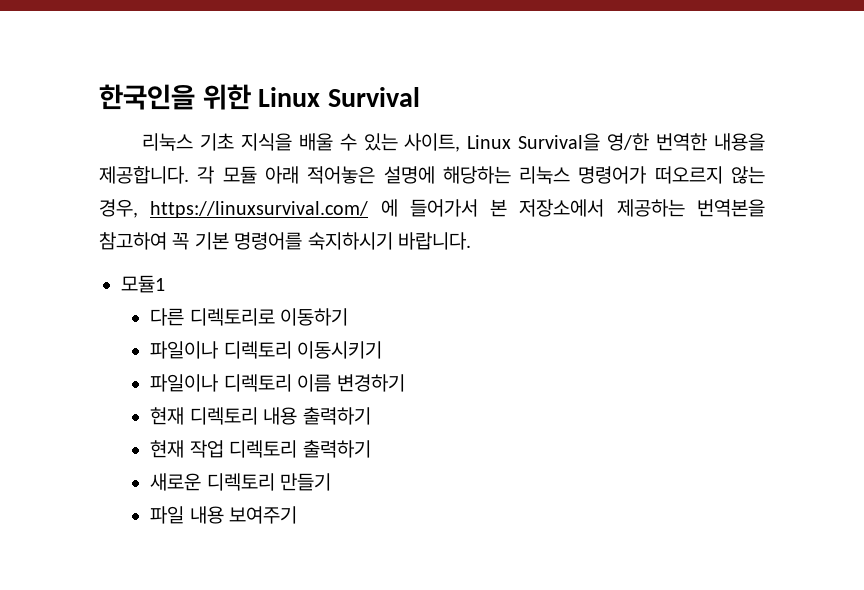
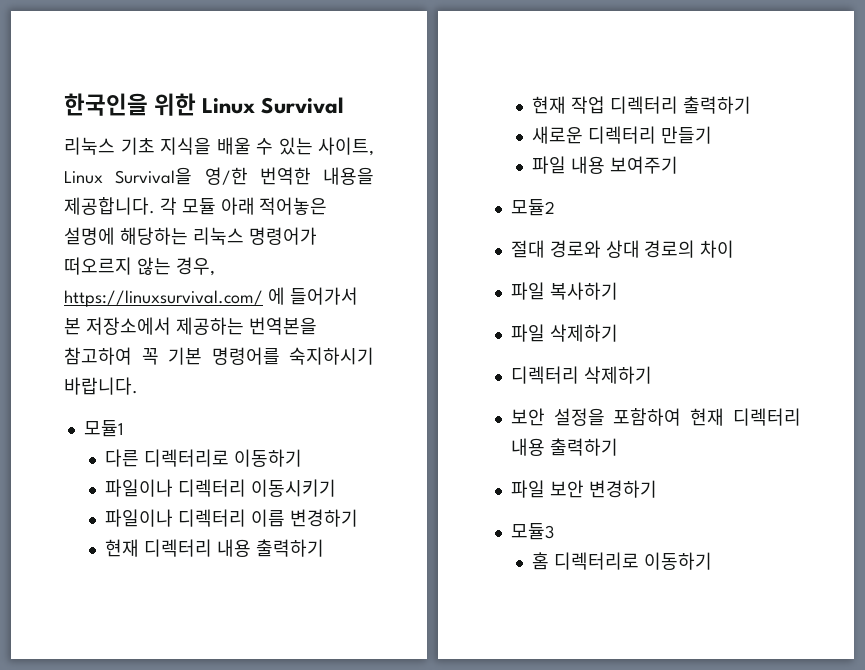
- 다른 디렉토리로 이동하기
+ 다른 디렉터리로 이동하기
- 파일이나 디렉토리 이동시키기
+ 파일이나 디렉터리 이동시키기
- 파일이나 디렉토리 이름 변경하기
- 현재 디렉토리 내용 출력하기
+ 파일이나 디렉터리 이름 변경하기
+ 현재 디렉터리 내용 출력하기
- 현재 작업 디렉토리 출력하기
+ 현재 작업 디렉터리 출력하기
- 새로운 디렉토리 만들기
+ 새로운 디렉터리 만들기
+ 모듈2
+ 절대 경로와 상대 경로의 차이
+ 파일 복사하기
+ 파일 삭제하기
+ 디렉터리 삭제하기
+ 보안 설정을 포함하여 현재 디렉터리 내용 출력하기
+ 파일 보안 변경하기
+ 모듈3
+ 홈 디렉터리로 이동하기

